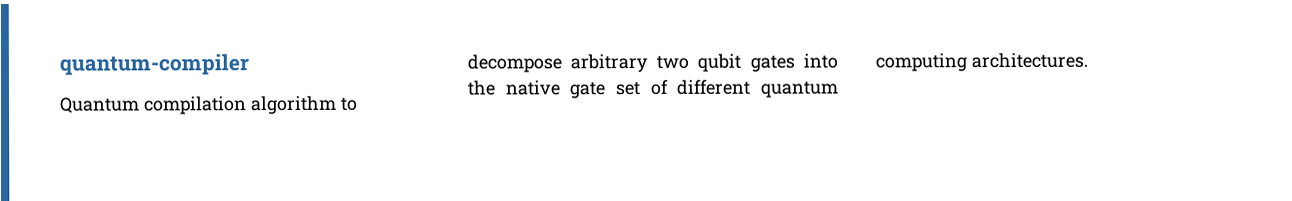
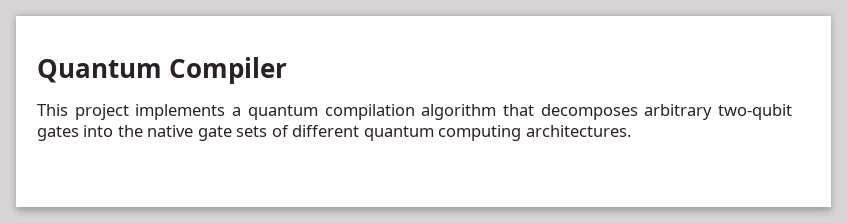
- quantum-compiler
- Quantum compilation algorithm to decompose arbitrary two qubit gates into the native gate set of different quantum computing architectures.
+ Quantum Compiler
+ This project implements a quantum compilation algorithm that decomposes arbitrary two-qubit gates into the native gate sets of different quantum computing architectures.

